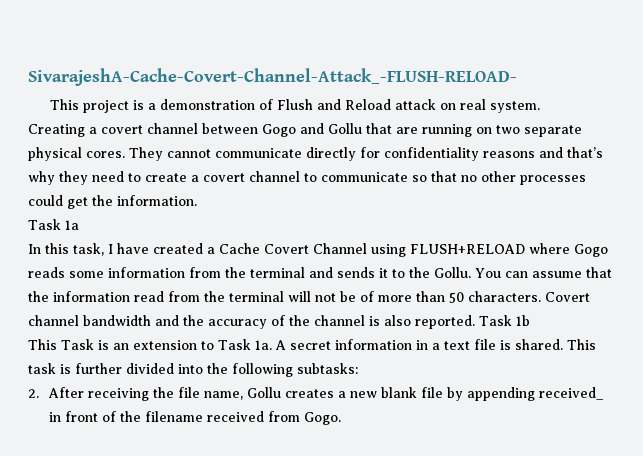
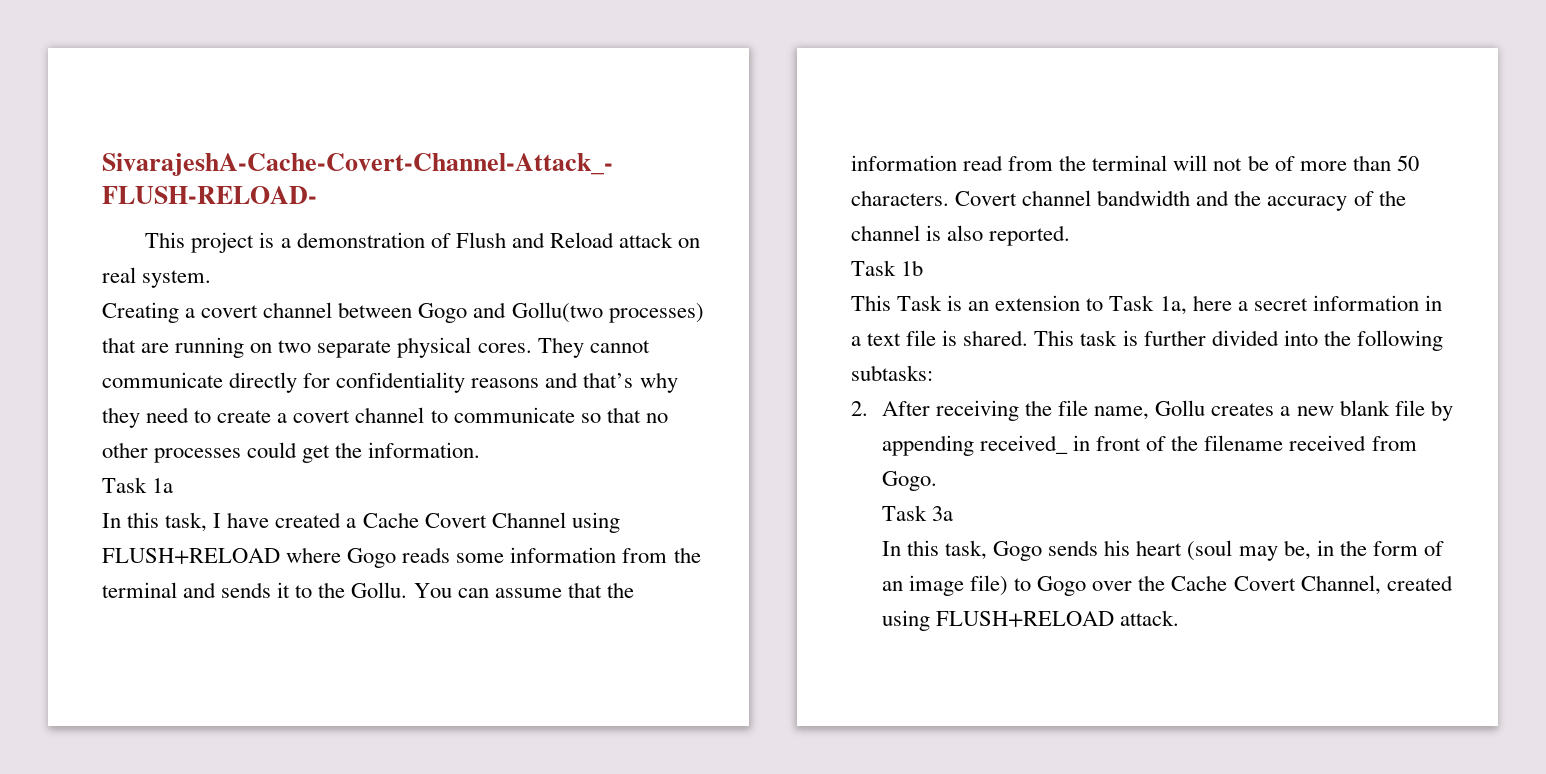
- Creating a covert channel between Gogo and Gollu that are running on two separate physical cores.
+ Creating a covert channel between Gogo and Gollu(two processes) that are running on two separate physical cores.
- Covert channel bandwidth and the accuracy of the channel is also reported. Task 1b
+ Covert channel bandwidth and the accuracy of the channel is also reported.
+ Task 1b
- This Task is an extension to Task 1a. A secret information in a text file is shared.
+ This Task is an extension to Task 1a, here a secret information in a text file is shared.
+ Task 3a
+ In this task, Gogo sends his heart (soul may be, in the form of an image file) to Gogo over the Cache Covert Channel, created using FLUSH+RELOAD attack.

